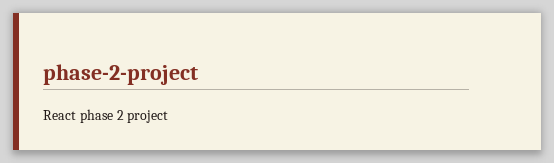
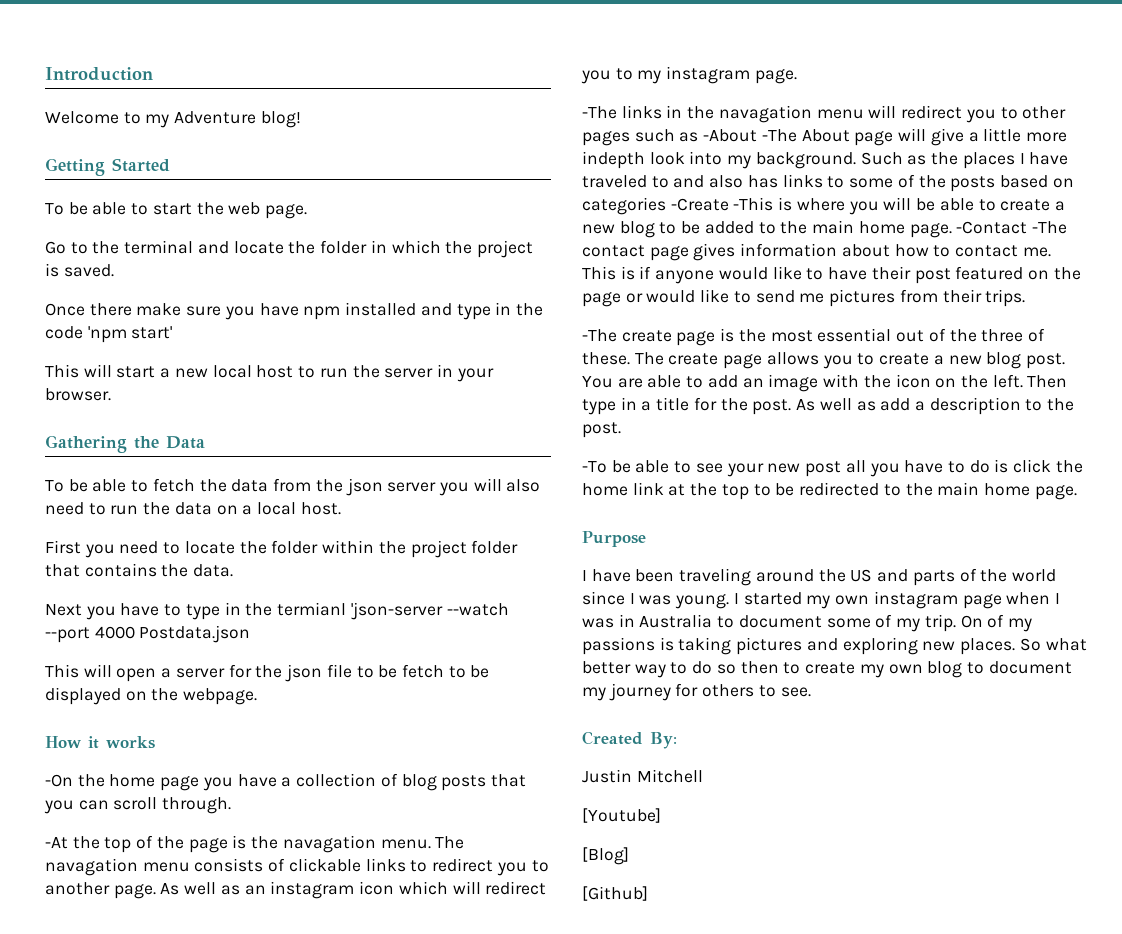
- phase-2-project
- React phase 2 project
+ Introduction
+ Welcome to my Adventure blog!
+ Getting Started
+ To be able to start the web page.
+ Go to the terminal and locate the folder in which the project is saved.
+ Once there make sure you have npm installed and type in the code 'npm start'
+ This will start a new local host to run the server in your browser.
+ Gathering the Data
+ To be able to fetch the data from the json server you will also need to run the data on a local host.
+ First you need to locate the folder within the project folder that contains the data.
+ Next you have to type in the termianl 'json-server --watch --port 4000 Postdata.json
+ This will open a server for the json file to be fetch to be displayed on the webpage.
+ How it works
+ -On the home page you have a collection of blog posts that you can scroll through.
+ -At the top of the page is the navagation menu. The navagation menu consists of clickable links to redirect you to another page. As well as an instagram icon which will redirect you to my instagram page.
+ -The links in the navagation menu will redirect you to other pages such as -About -The About page will give a little more indepth look into my background. Such as the places I have traveled to and also has links to some of the posts based on categories -Create -This is where you will be able to create a new blog to be added to the main home page. -Contact -The contact page gives information about how to contact me. This is if anyone would like to have their post featured on the page or would like to send me pictures from their trips.
+ -The create page is the most essential out of the three of these. The create page allows you to create a new blog post. You are able to add an image with the icon on the left. Then type in a title for the post. As well as add a description to the post.
+ -To be able to see your new post all you have to do is click the home link at the top to be redirected to the main home page.
+ Purpose
+ I have been traveling around the US and parts of the world since I was young. I started my own instagram page when I was in Australia to document some of my trip. On of my passions is taking pictures and exploring new places. So what better way to do so then to create my own blog to document my journey for others to see.
+ Created By:
+ Justin Mitchell
+ [Youtube]
+ [Blog]
+ [Github]

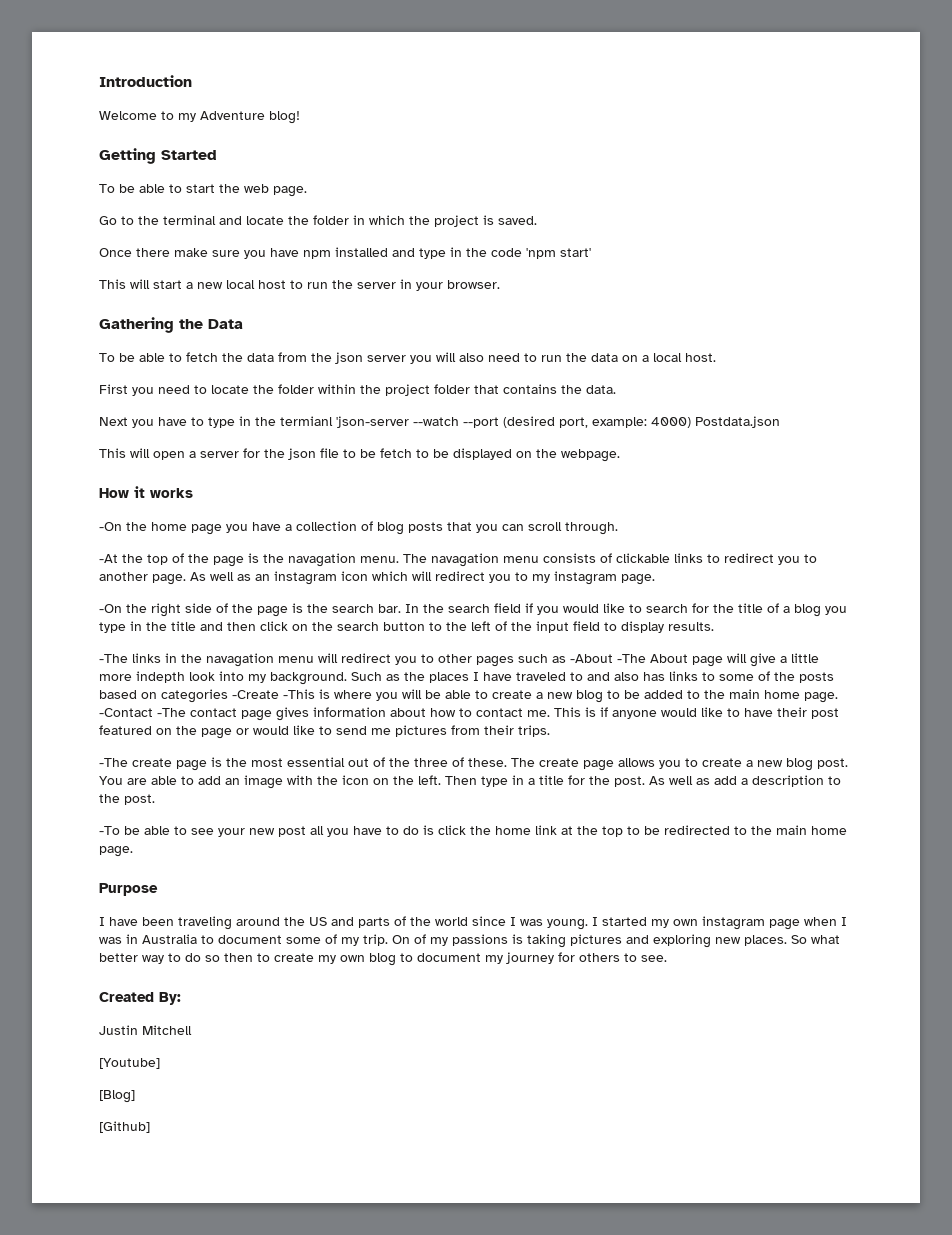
- Next you have to type in the termianl 'json-server --watch --port 4000 Postdata.json
+ Next you have to type in the termianl 'json-server --watch --port (desired port, example: 4000) Postdata.json
+ -On the right side of the page is the search bar. In the search field if you would like to search for the title of a blog you type in the title and then click on the search button to the left of the input field to display results.

